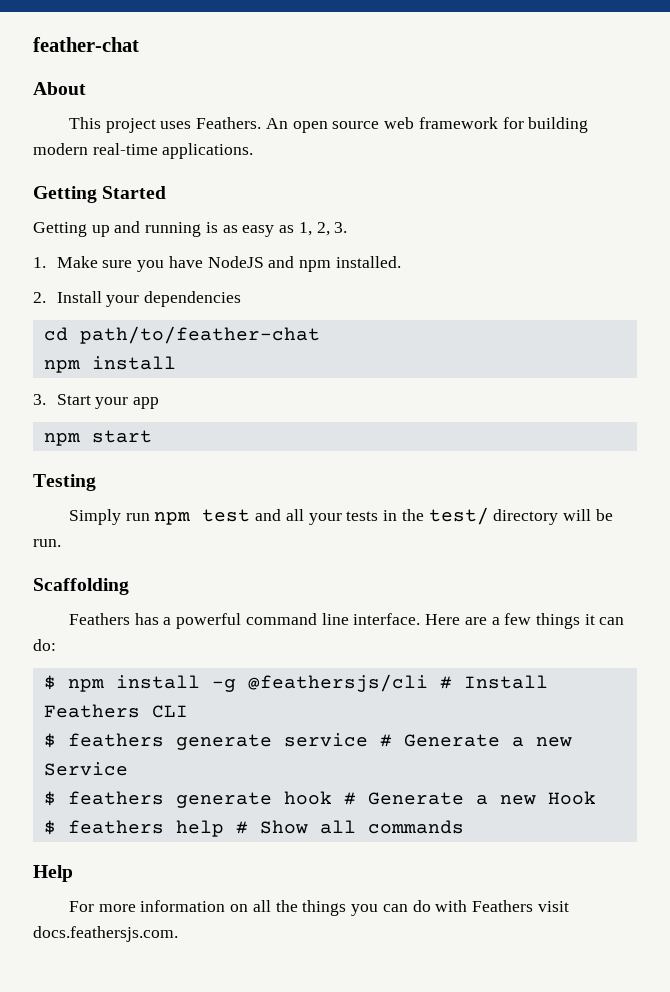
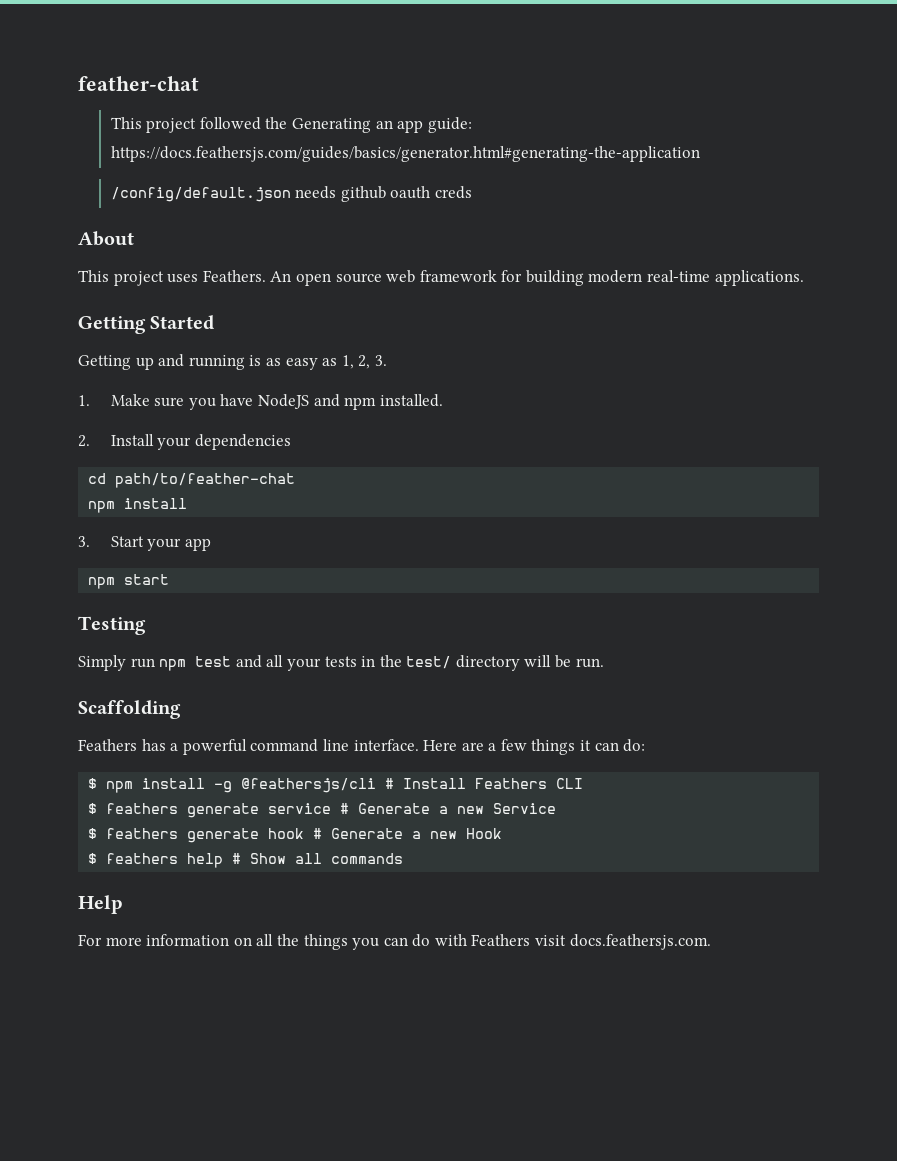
+ This project followed the Generating an app guide: https://docs.feathersjs.com/guides/basics/generator.html#generating-the-application
+ /config/default.json needs github oauth creds

